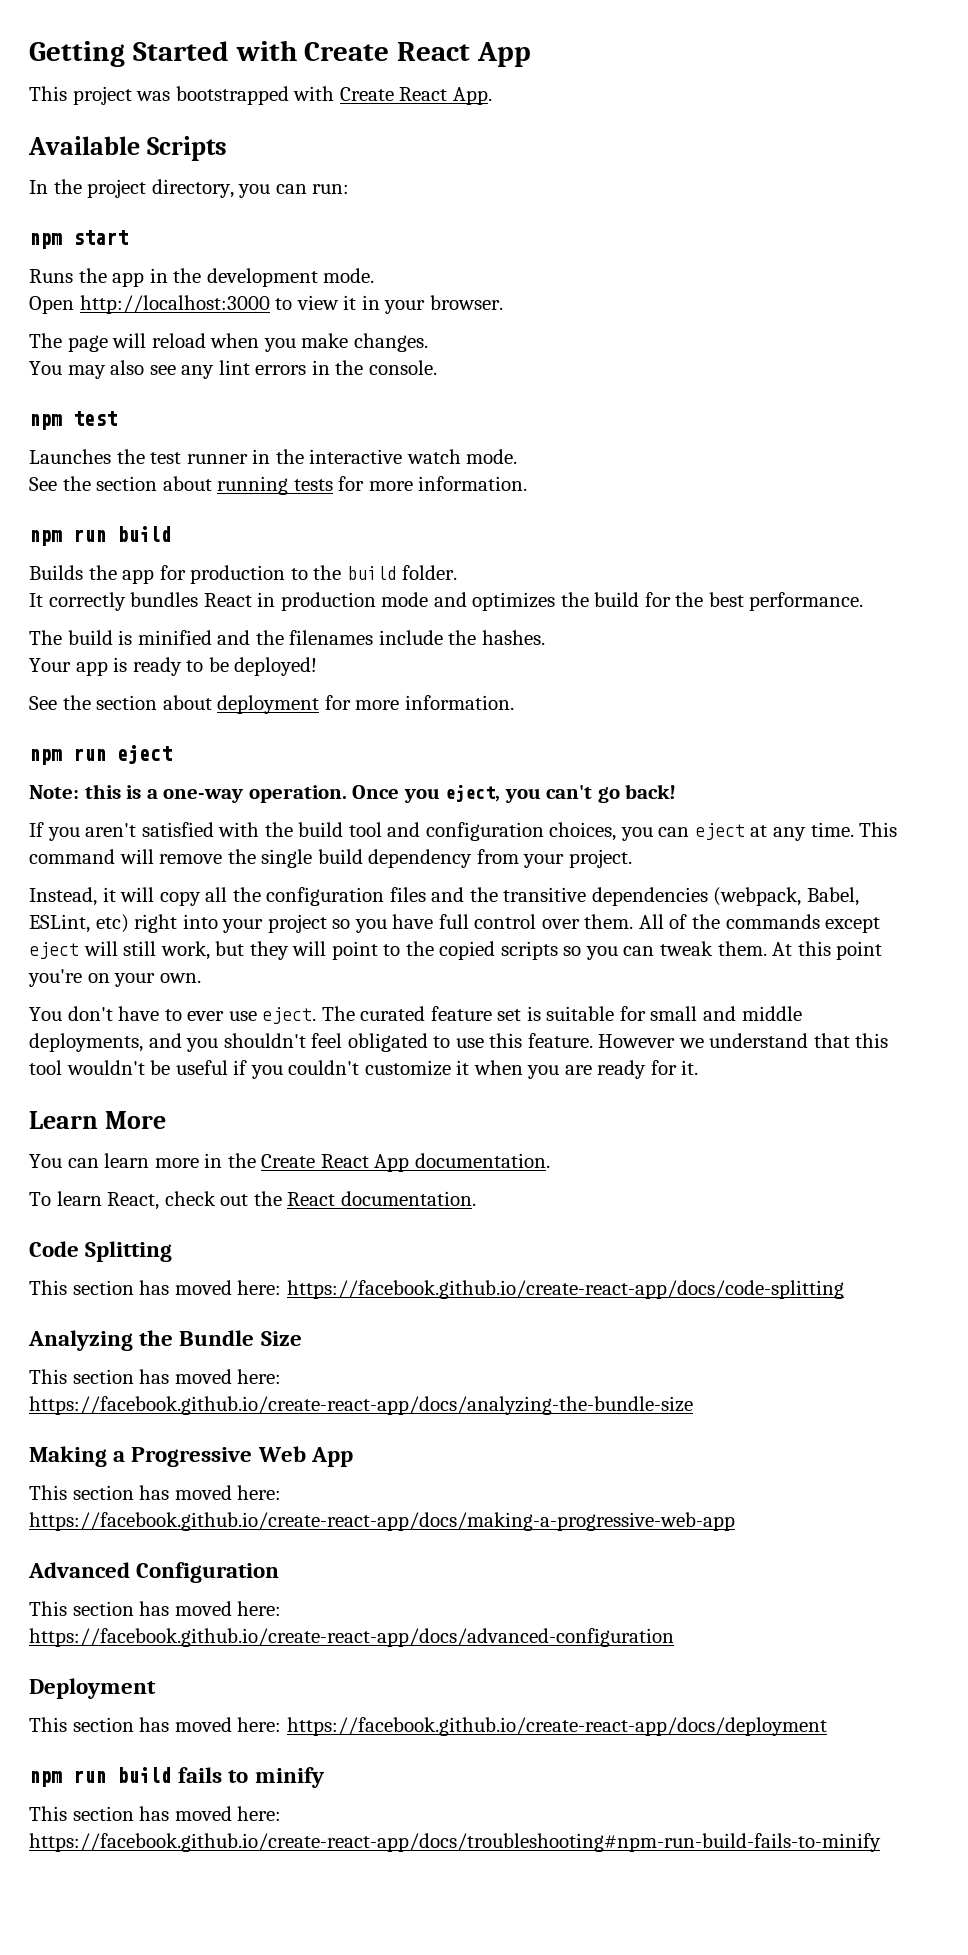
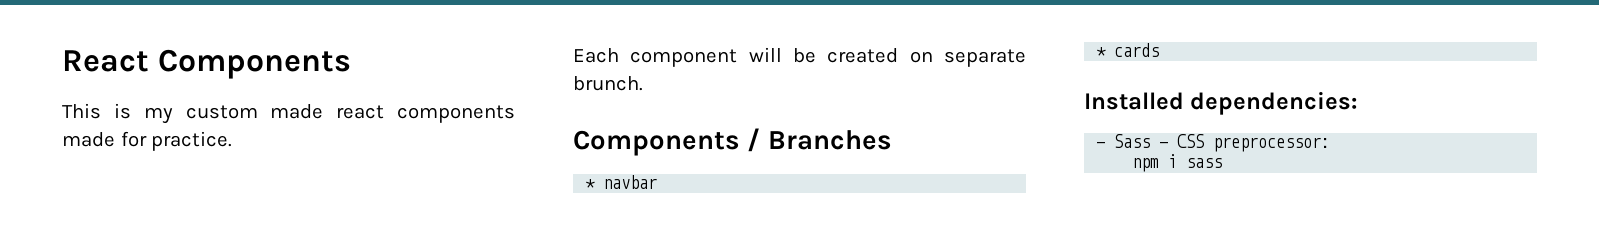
- Getting Started with Create React App
- This project was bootstrapped with Create React App.
- Available Scripts
- In the project directory, you can run:
- npm start
- Runs the app in the development mode.
- Open http://localhost:3000 to view it in your browser.
- The page will reload when you make changes.
- You may also see any lint errors in the console.
- npm test
- Launches the test runner in the interactive watch mode.
- See the section about running tests for more information.
- npm run build
- Builds the app for production to the build folder.
- It correctly bundles React in production mode and optimizes the build for the best performance.
- The build is minified and the filenames include the hashes.
- Your app is ready to be deployed!
- See the section about deployment for more information.
- npm run eject
- Note: this is a one-way operation. Once you eject, you can't go back!
- If you aren't satisfied with the build tool and configuration choices, you can eject at any time. This command will remove the single build dependency from your project.
- Instead, it will copy all the configuration files and the transitive dependencies (webpack, Babel, ESLint, etc) right into your project so you have full control over them. All of the commands except eject will still work, but they will point to the copied scripts so you can tweak them. At this point you're on your own.
- You don't have to ever use eject. The curated feature set is suitable for small and middle deployments, and you shouldn't feel obligated to use this feature. However we understand that this tool wouldn't be useful if you couldn't customize it when you are ready for it.
- Learn More
- You can learn more in the Create React App documentation.
- To learn React, check out the React documentation.
- Code Splitting
- This section has moved here: https://facebook.github.io/create-react-app/docs/code-splitting
- Analyzing the Bundle Size
- This section has moved here: https://facebook.github.io/create-react-app/docs/analyzing-the-bundle-size
- Making a Progressive Web App
- This section has moved here: https://facebook.github.io/create-react-app/docs/making-a-progressive-web-app
- Advanced Configuration
- This section has moved here: https://facebook.github.io/create-react-app/docs/advanced-configuration
- Deployment
- This section has moved here: https://facebook.github.io/create-react-app/docs/deployment
- npm run build fails to minify
- This section has moved here: https://facebook.github.io/create-react-app/docs/troubleshooting#npm-run-build-fails-to-minify
+ React Components
+ This is my custom made react components made for practice.
+ Each component will be created on separate brunch.
+ Components / Branches
+ * navbar
+ * cards
+ Installed dependencies:
+ - Sass - CSS preprocessor:
+ npm i sass

